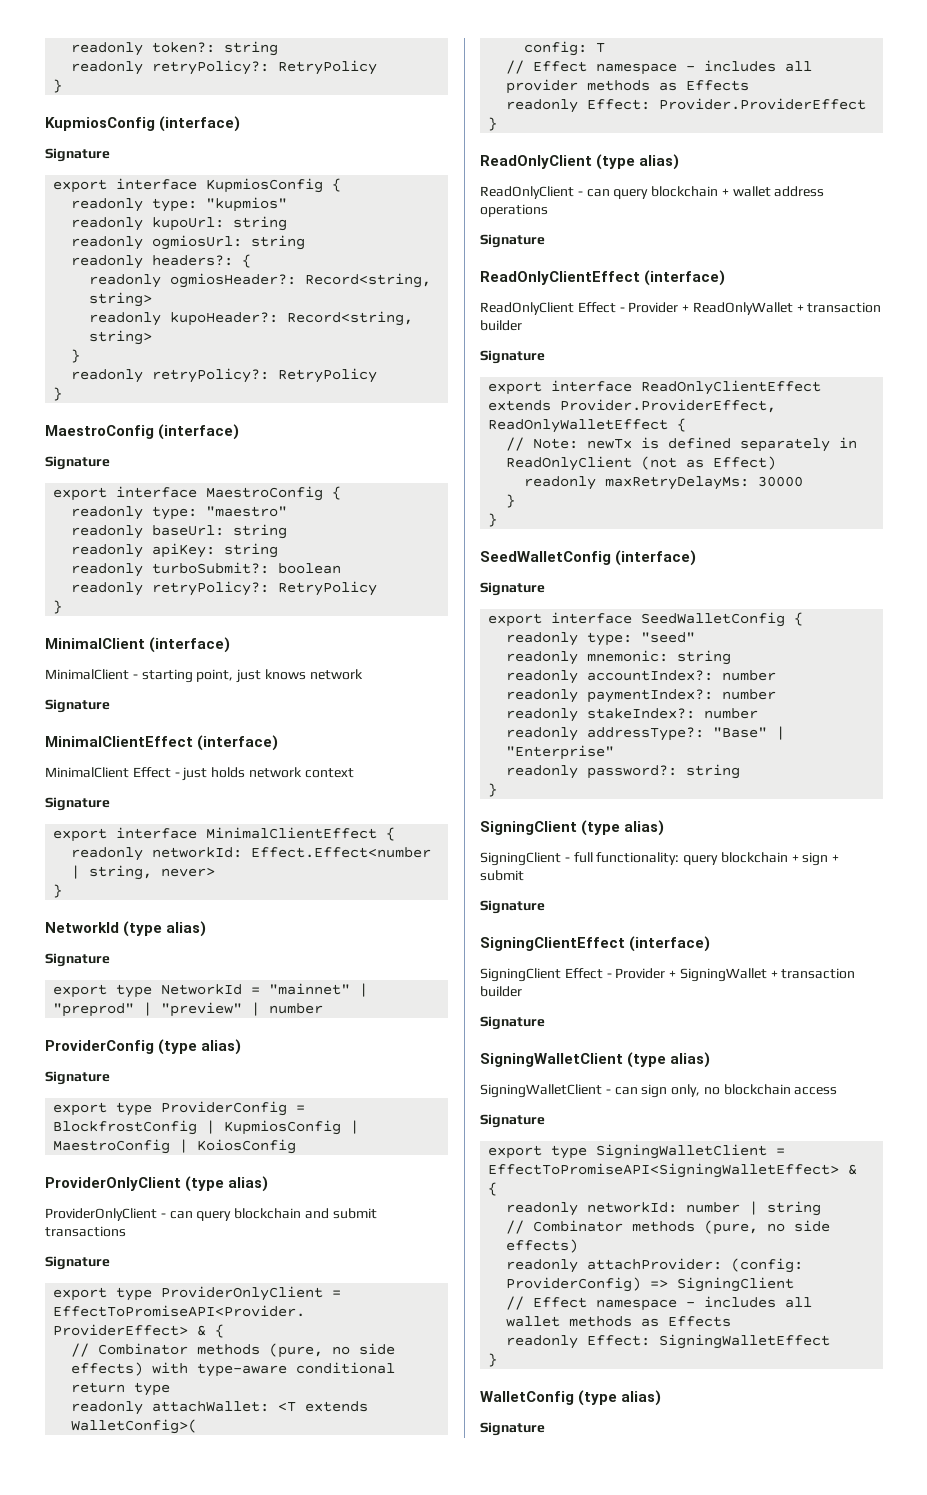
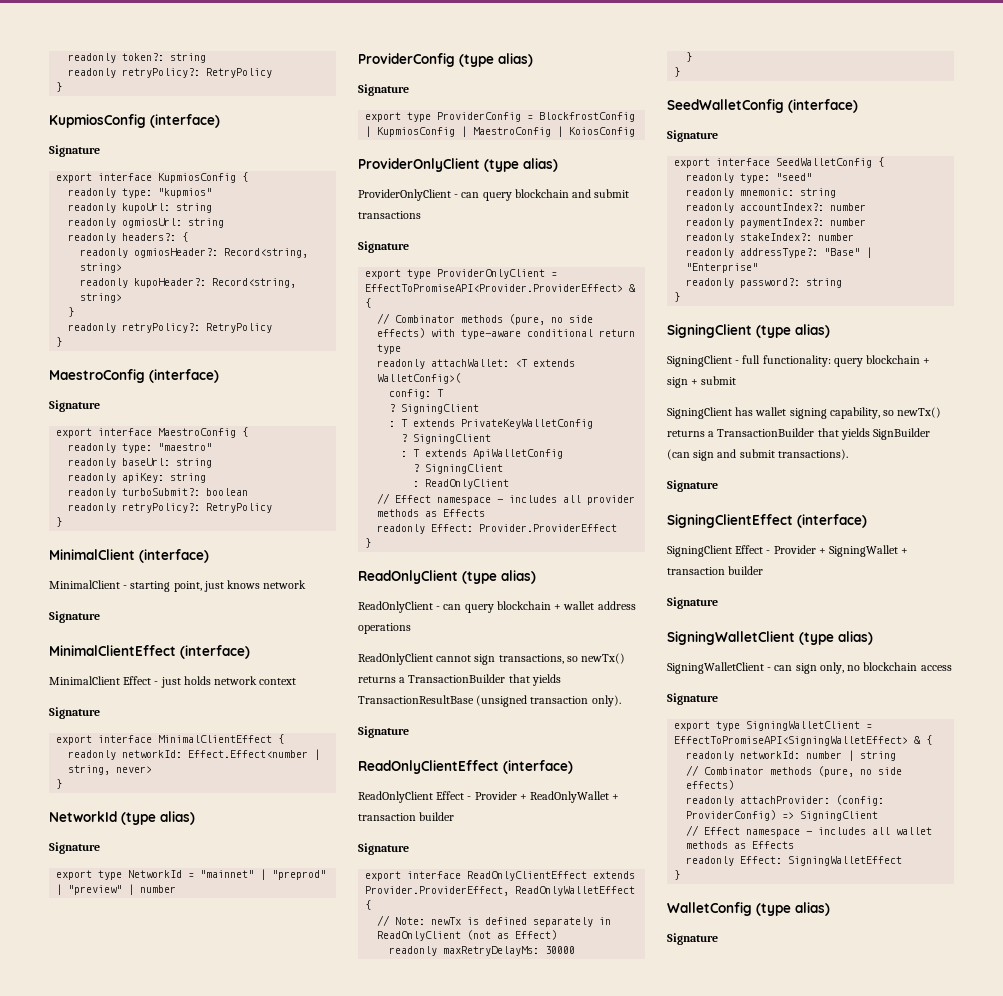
  config: T
+ ? SigningClient
+ : T extends PrivateKeyWalletConfig
+ ? SigningClient
+ : T extends ApiWalletConfig
+ ? SigningClient
+ : ReadOnlyClient
+ ReadOnlyClient cannot sign transactions, so newTx() returns a TransactionBuilder that yields TransactionResultBase (unsigned transaction only).
+ SigningClient has wallet signing capability, so newTx() returns a TransactionBuilder that yields SignBuilder (can sign and submit transactions).

